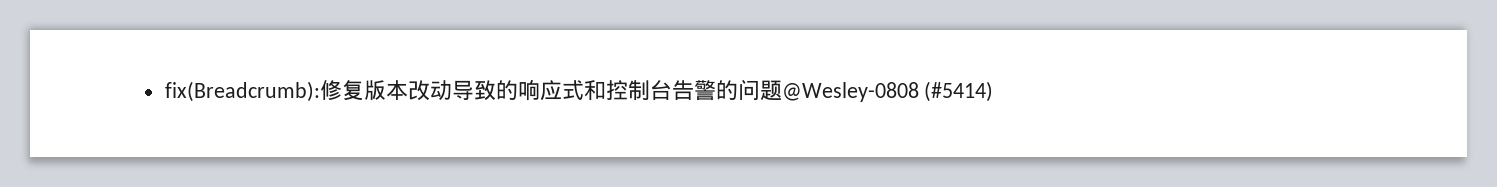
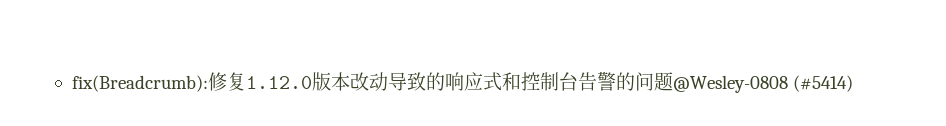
- fix(Breadcrumb):修复版本改动导致的响应式和控制台告警的问题@Wesley-0808 (#5414)
+ fix(Breadcrumb):修复1.12.0版本改动导致的响应式和控制台告警的问题@Wesley-0808 (#5414)

